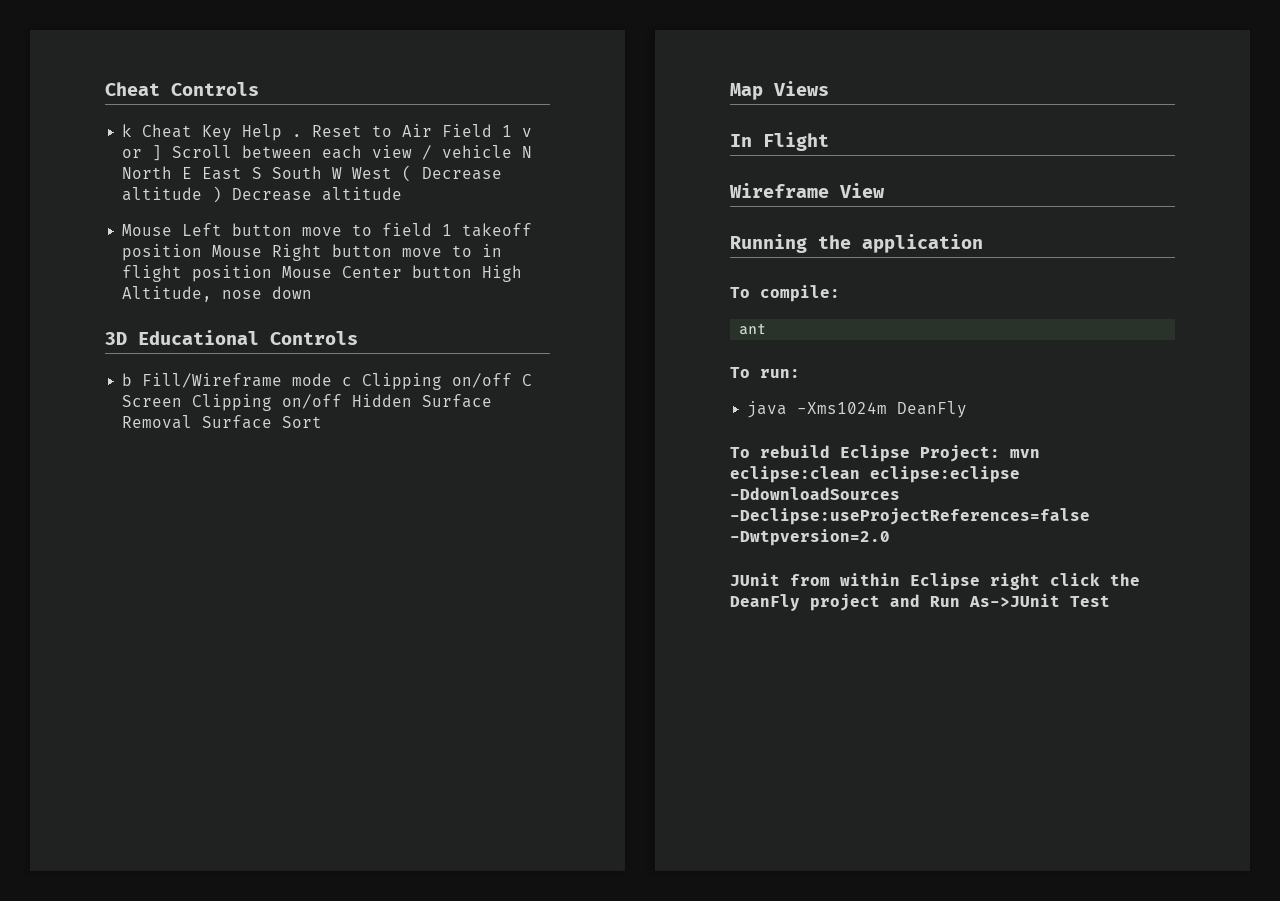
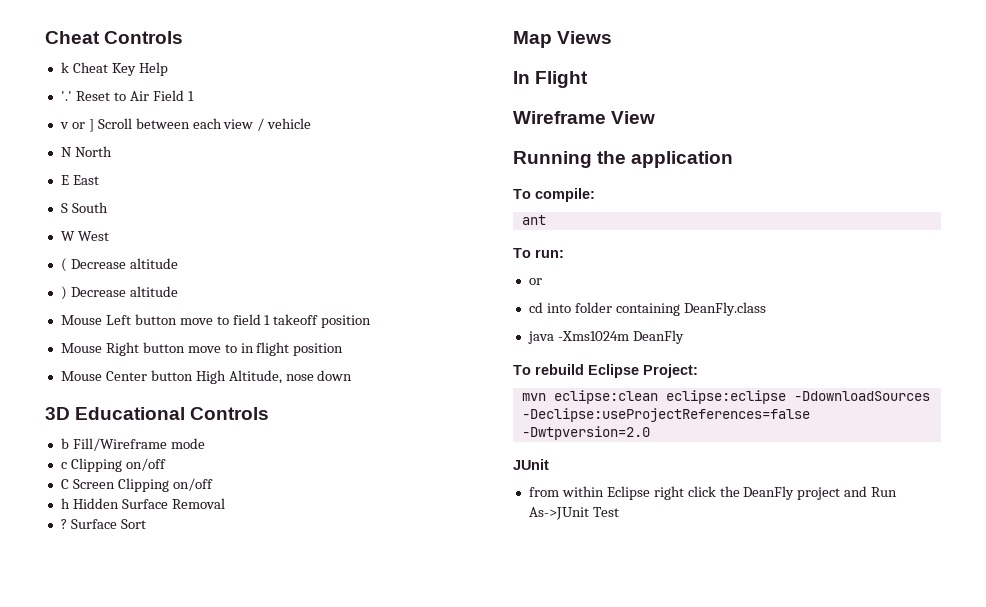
- k Cheat Key Help .
+ k Cheat Key Help
+ '.'
- Reset to Air Field 1 v or ] Scroll between each view / vehicle N North E East S South W West ( Decrease altitude ) Decrease altitude
+ Reset to Air Field 1
+ v or ] Scroll between each view / vehicle
+ N North
+ E East
+ S South
+ W West
+ ( Decrease altitude
+ ) Decrease altitude
- Mouse Left button move to field 1 takeoff position Mouse Right button move to in flight position Mouse Center button High Altitude, nose down
+ Mouse Left button move to field 1 takeoff position
+ Mouse Right button move to in flight position
+ Mouse Center button High Altitude, nose down
- b Fill/Wireframe mode c Clipping on/off C Screen Clipping on/off Hidden Surface Removal Surface Sort
+ b Fill/Wireframe mode
+ c Clipping on/off
+ C Screen Clipping on/off
+ h Hidden Surface Removal
+ ? Surface Sort
  To run:
+ or
+ cd into folder containing DeanFly.class
- To rebuild Eclipse Project: mvn eclipse:clean eclipse:eclipse -DdownloadSources -Declipse:useProjectReferences=false -Dwtpversion=2.0
+ To rebuild Eclipse Project:
+ mvn eclipse:clean eclipse:eclipse -DdownloadSources -Declipse:useProjectReferences=false -Dwtpversion=2.0
- JUnit from within Eclipse right click the DeanFly project and Run As->JUnit Test
+ JUnit
+ from within Eclipse right click the DeanFly project and Run As->JUnit Test

